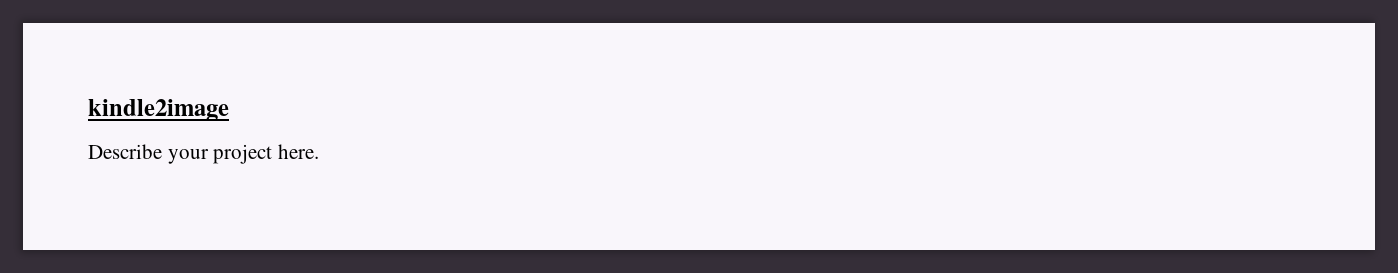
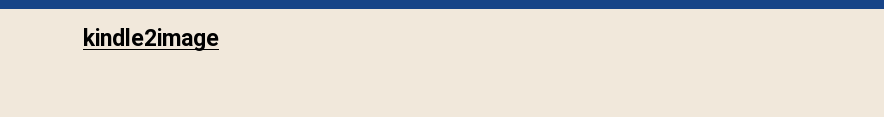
- Describe your project here.

